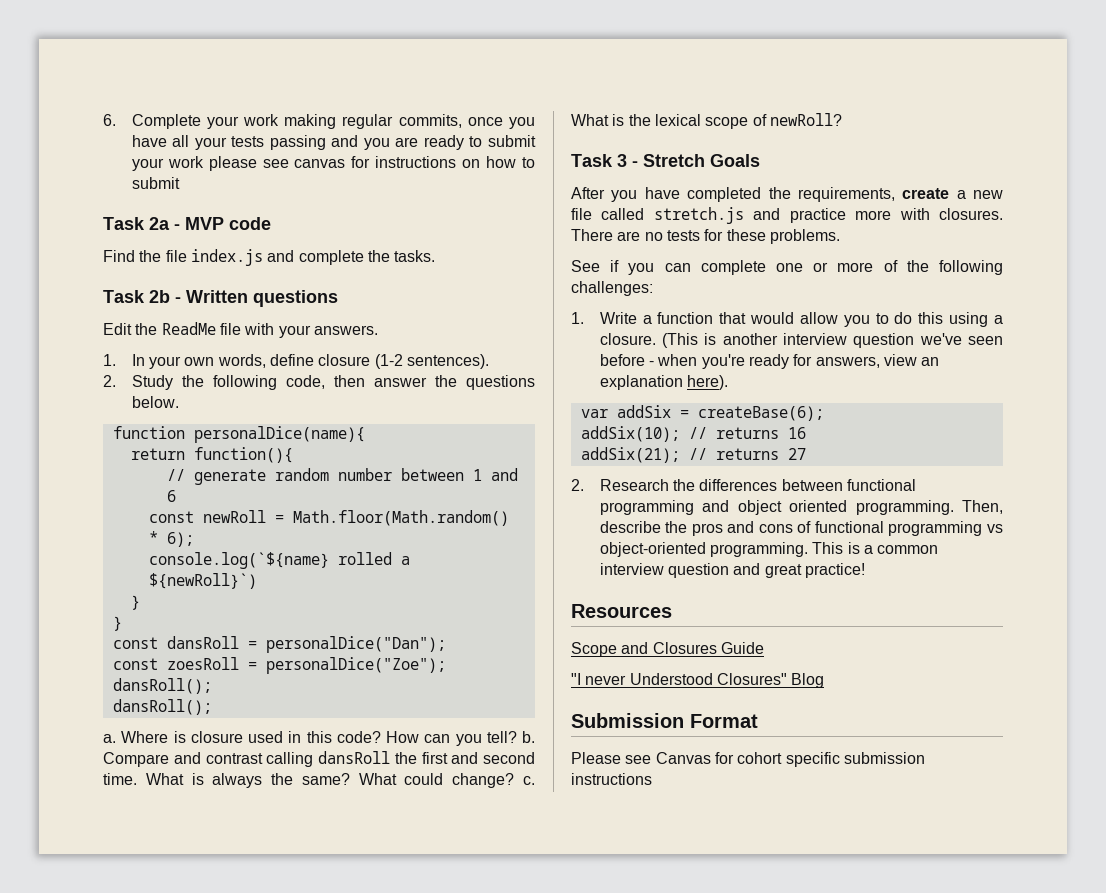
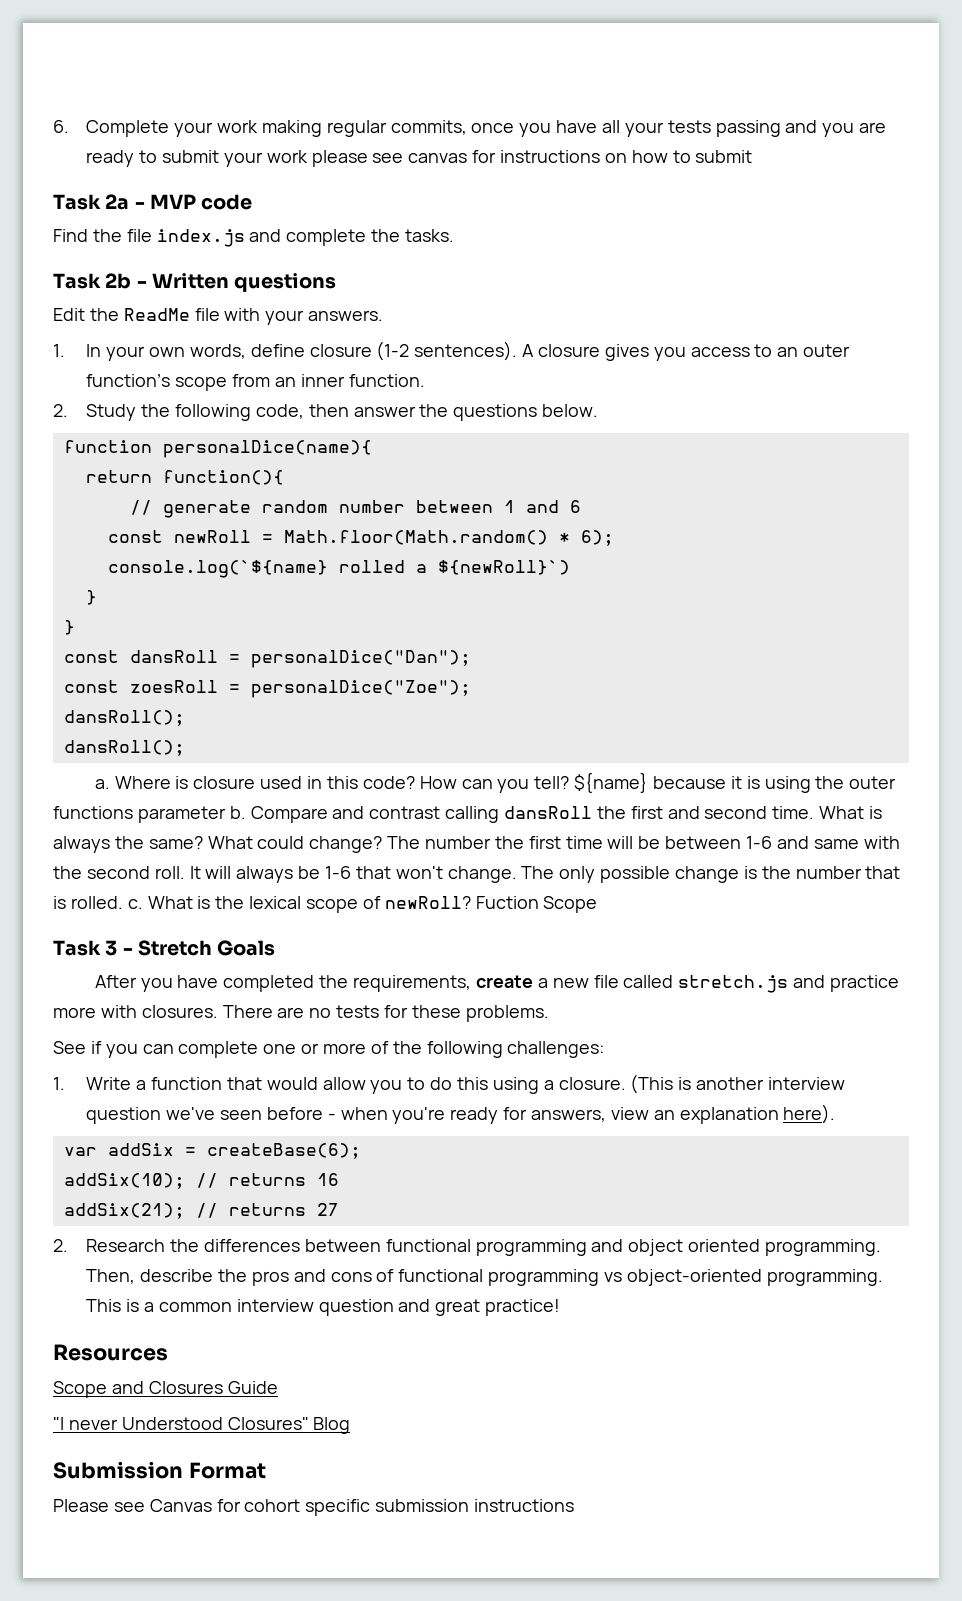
+ A closure gives you access to an outer function’s scope from an inner function.
- How can you tell? b.
+ How can you tell? ${name} because it is using the outer functions parameter b.
- What could change? c.
+ What could change? The number the first time will be between 1-6 and same with the second roll. It will always be 1-6 that won't change. The only possible change is the number that is rolled. c.
+ Fuction Scope

